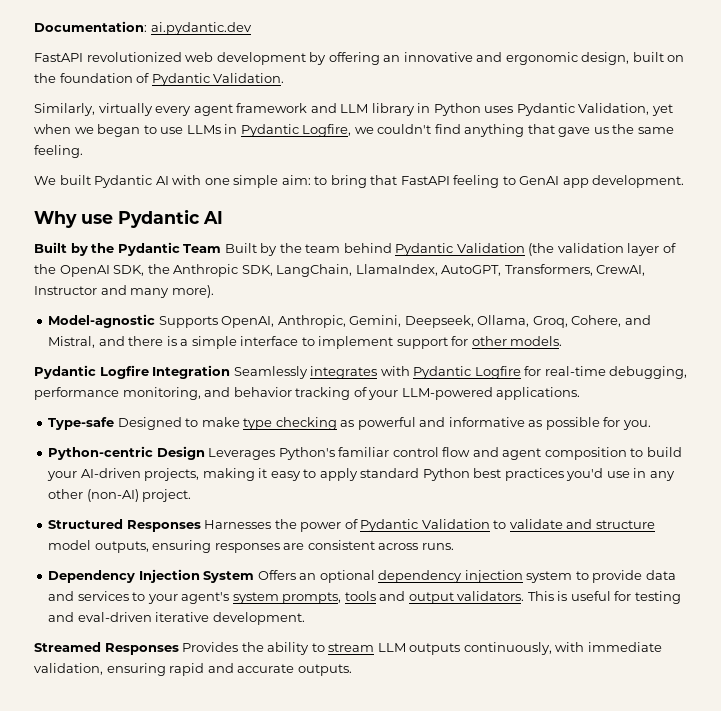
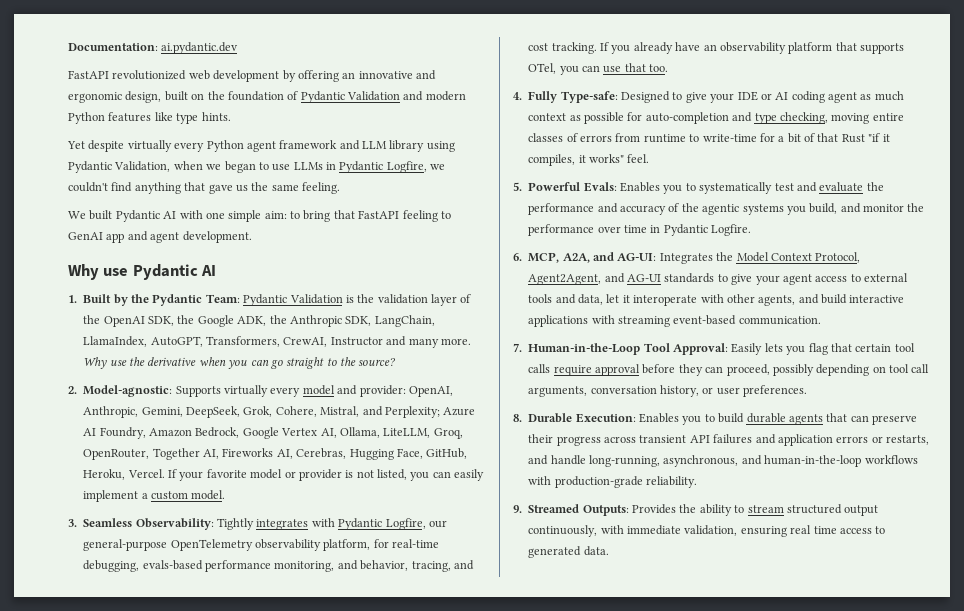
- FastAPI revolutionized web development by offering an innovative and ergonomic design, built on the foundation of Pydantic Validation.
- Similarly, virtually every agent framework and LLM library in Python uses Pydantic Validation, yet when we began to use LLMs in Pydantic Logfire, we couldn't find anything that gave us the same feeling.
+ FastAPI revolutionized web development by offering an innovative and ergonomic design, built on the foundation of Pydantic Validation and modern Python features like type hints.
+ Yet despite virtually every Python agent framework and LLM library using Pydantic Validation, when we began to use LLMs in Pydantic Logfire, we couldn't find anything that gave us the same feeling.
- We built Pydantic AI with one simple aim: to bring that FastAPI feeling to GenAI app development.
+ We built Pydantic AI with one simple aim: to bring that FastAPI feeling to GenAI app and agent development.
- Built by the Pydantic Team Built by the team behind Pydantic Validation (the validation layer of the OpenAI SDK, the Anthropic SDK, LangChain, LlamaIndex, AutoGPT, Transformers, CrewAI, Instructor and many more).
- Model-agnostic Supports OpenAI, Anthropic, Gemini, Deepseek, Ollama, Groq, Cohere, and Mistral, and there is a simple interface to implement support for other models.
- Pydantic Logfire Integration Seamlessly integrates with Pydantic Logfire for real-time debugging, performance monitoring, and behavior tracking of your LLM-powered applications.
- Type-safe Designed to make type checking as powerful and informative as possible for you.
- Python-centric Design Leverages Python's familiar control flow and agent composition to build your AI-driven projects, making it easy to apply standard Python best practices you'd use in any other (non-AI) project.
- Structured Responses Harnesses the power of Pydantic Validation to validate and structure model outputs, ensuring responses are consistent across runs.
- Dependency Injection System Offers an optional dependency injection system to provide data and services to your agent's system prompts, tools and output validators. This is useful for testing and eval-driven iterative development.
- Streamed Responses Provides the ability to stream LLM outputs continuously, with immediate validation, ensuring rapid and accurate outputs.
+ 1. Built by the Pydantic Team: Pydantic Validation is the validation layer of the OpenAI SDK, the Google ADK, the Anthropic SDK, LangChain, LlamaIndex, AutoGPT, Transformers, CrewAI, Instructor and many more. Why use the derivative when you can go straight to the source?
+ 2. Model-agnostic: Supports virtually every model and provider: OpenAI, Anthropic, Gemini, DeepSeek, Grok, Cohere, Mistral, and Perplexity; Azure AI Foundry, Amazon Bedrock, Google Vertex AI, Ollama, LiteLLM, Groq, OpenRouter, Together AI, Fireworks AI, Cerebras, Hugging Face, GitHub, Heroku, Vercel. If your favorite model or provider is not listed, you can easily implement a custom model.
+ 3. Seamless Observability: Tightly integrates with Pydantic Logfire, our general-purpose OpenTelemetry observability platform, for real-time debugging, evals-based performance monitoring, and behavior, tracing, and cost tracking. If you already have an observability platform that supports OTel, you can use that too.
+ 4. Fully Type-safe: Designed to give your IDE or AI coding agent as much context as possible for auto-completion and type checking, moving entire classes of errors from runtime to write-time for a bit of that Rust "if it compiles, it works" feel.
+ 5. Powerful Evals: Enables you to systematically test and evaluate the performance and accuracy of the agentic systems you build, and monitor the performance over time in Pydantic Logfire.
+ 6. MCP, A2A, and AG-UI: Integrates the Model Context Protocol, Agent2Agent, and AG-UI standards to give your agent access to external tools and data, let it interoperate with other agents, and build interactive applications with streaming event-based communication.
+ 7. Human-in-the-Loop Tool Approval: Easily lets you flag that certain tool calls require approval before they can proceed, possibly depending on tool call arguments, conversation history, or user preferences.
+ 8. Durable Execution: Enables you to build durable agents that can preserve their progress across transient API failures and application errors or restarts, and handle long-running, asynchronous, and human-in-the-loop workflows with production-grade reliability.
+ 9. Streamed Outputs: Provides the ability to stream structured output continuously, with immediate validation, ensuring real time access to generated data.

